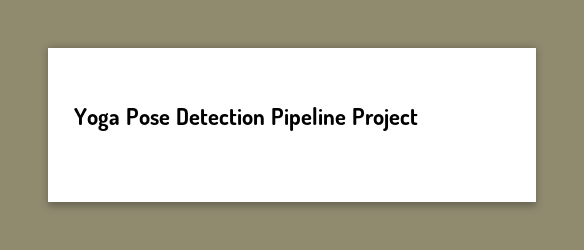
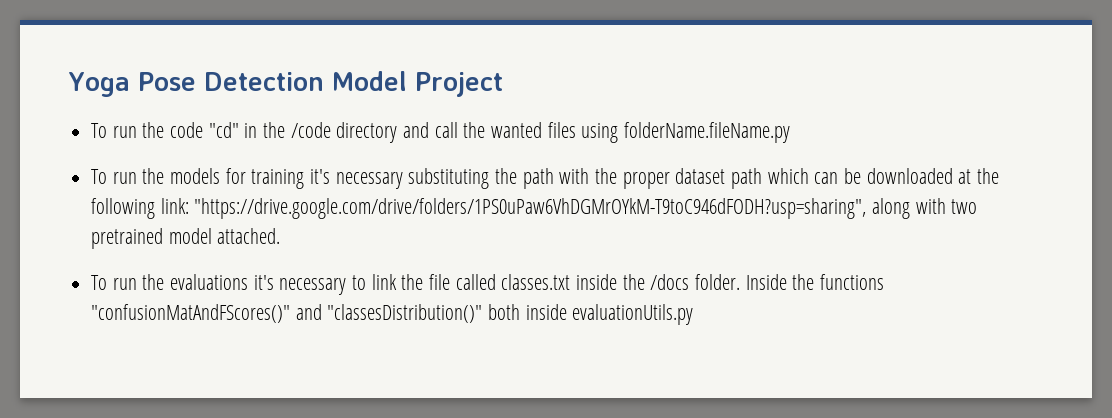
- Yoga Pose Detection Pipeline Project
+ Yoga Pose Detection Model Project
+ To run the code "cd" in the /code directory and call the wanted files using folderName.fileName.py
+ To run the models for training it's necessary substituting the path with the proper dataset path which can be downloaded at the following link: "https://drive.google.com/drive/folders/1PS0uPaw6VhDGMrOYkM-T9toC946dFODH?usp=sharing", along with two pretrained model attached.
+ To run the evaluations it's necessary to link the file called classes.txt inside the /docs folder. Inside the functions "confusionMatAndFScores()" and "classesDistribution()" both inside evaluationUtils.py

